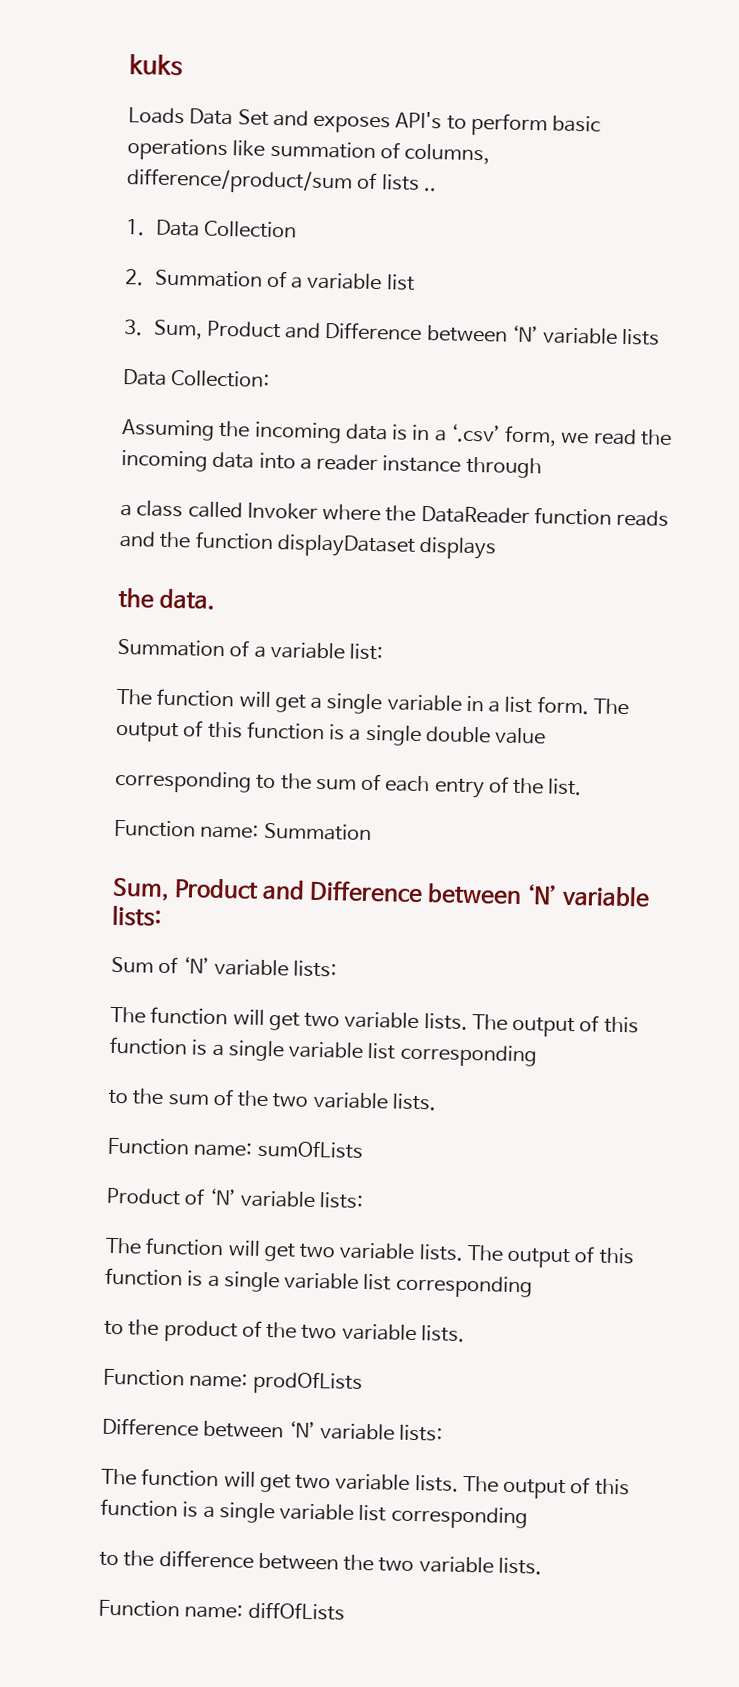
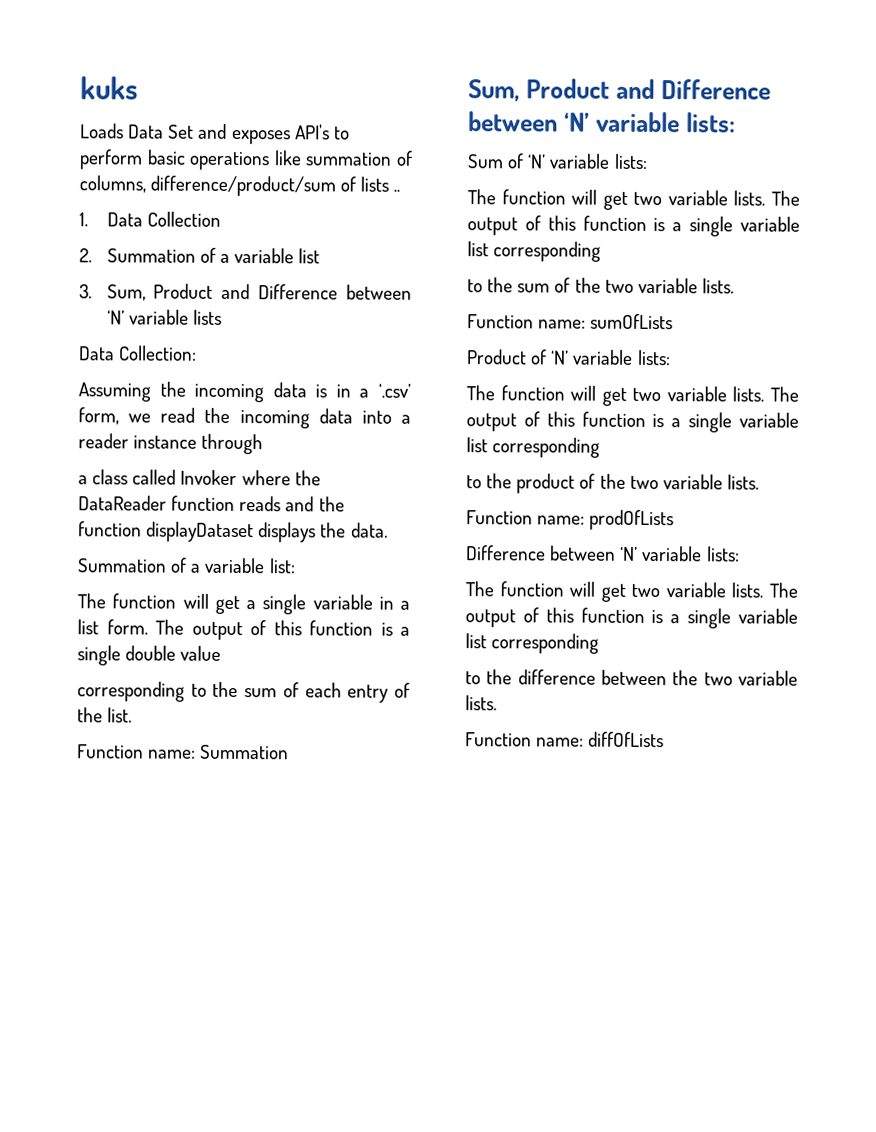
- a class called Invoker where the DataReader function reads and the function displayDataset displays
- the data.
+ a class called Invoker where the DataReader function reads and the function displayDataset displays the data.

